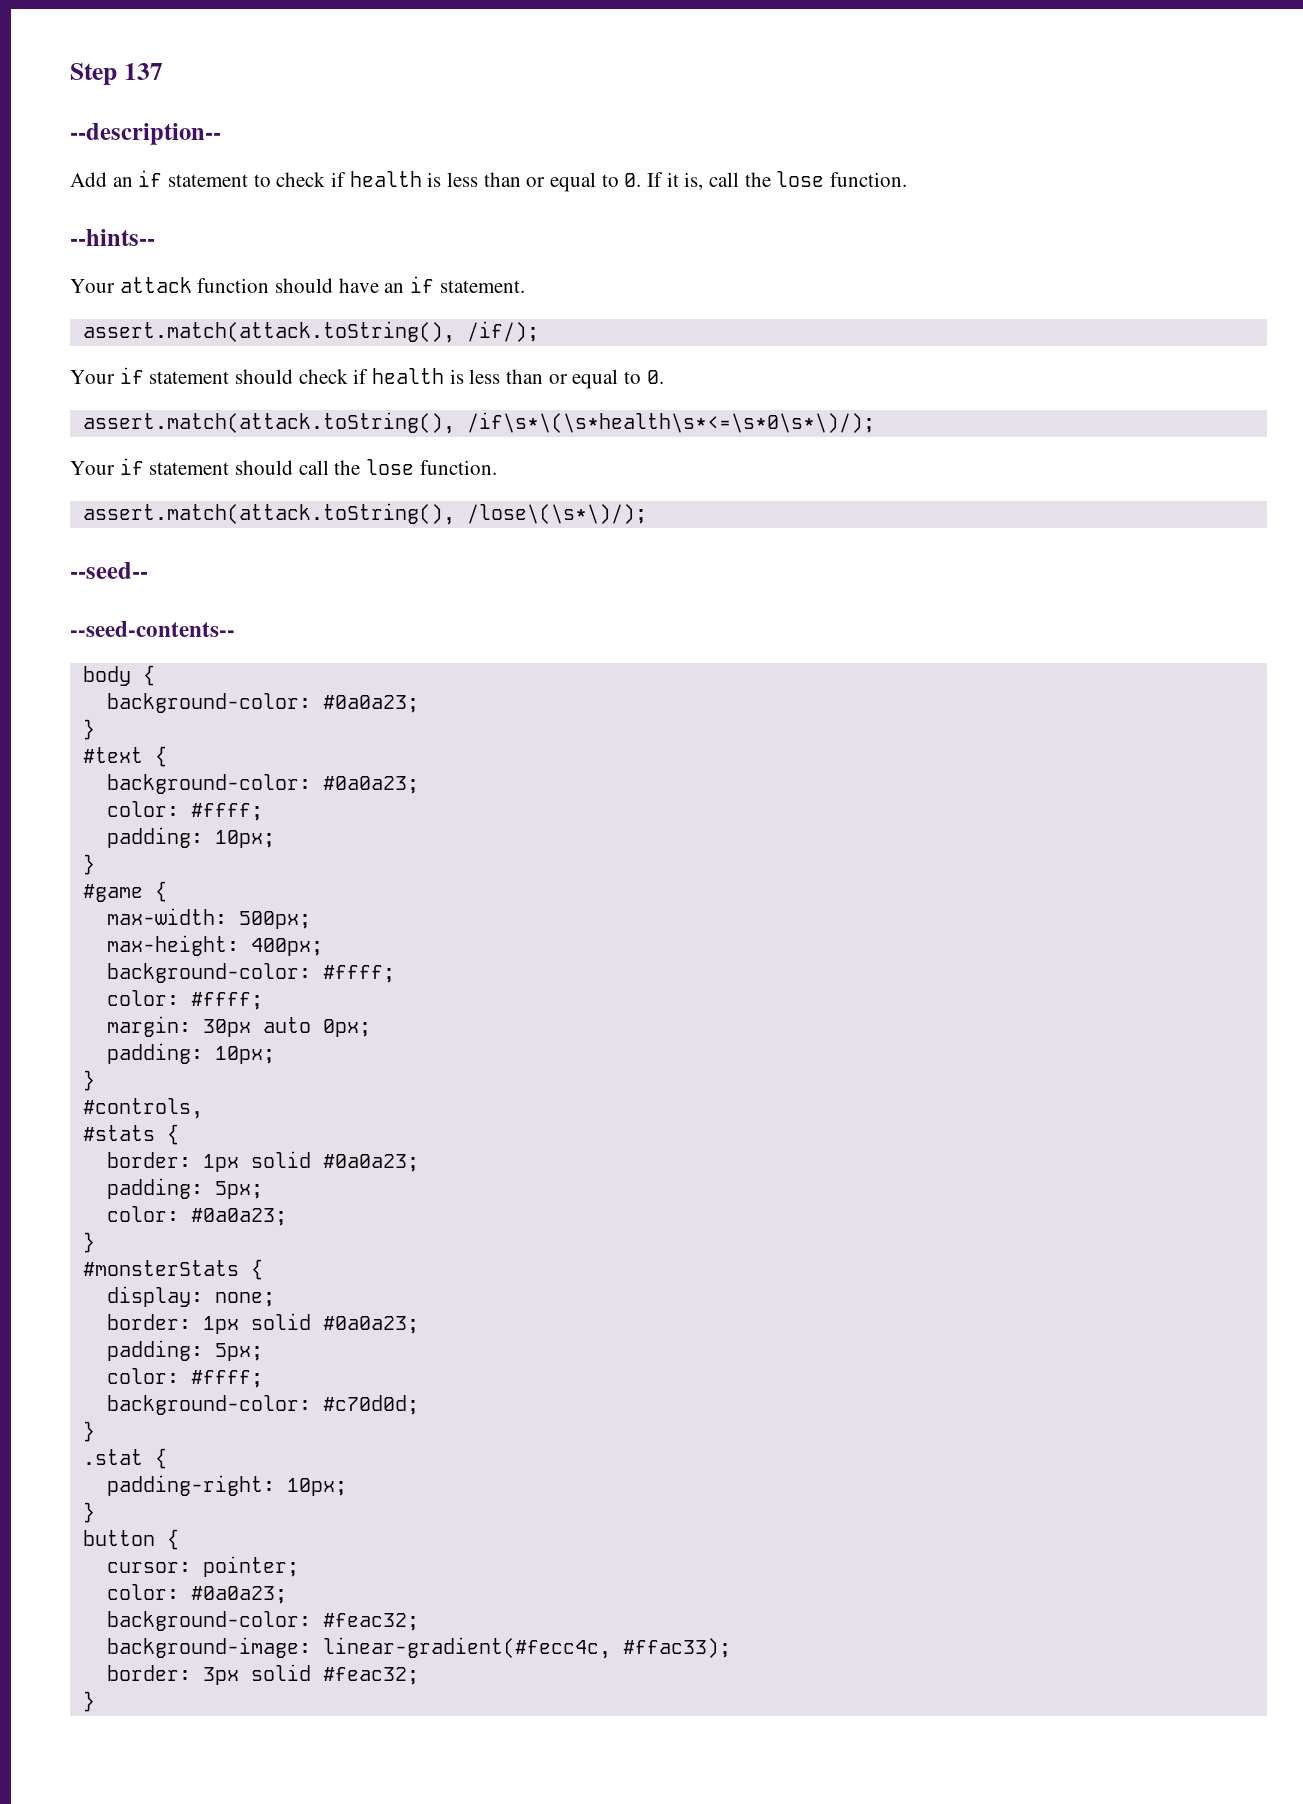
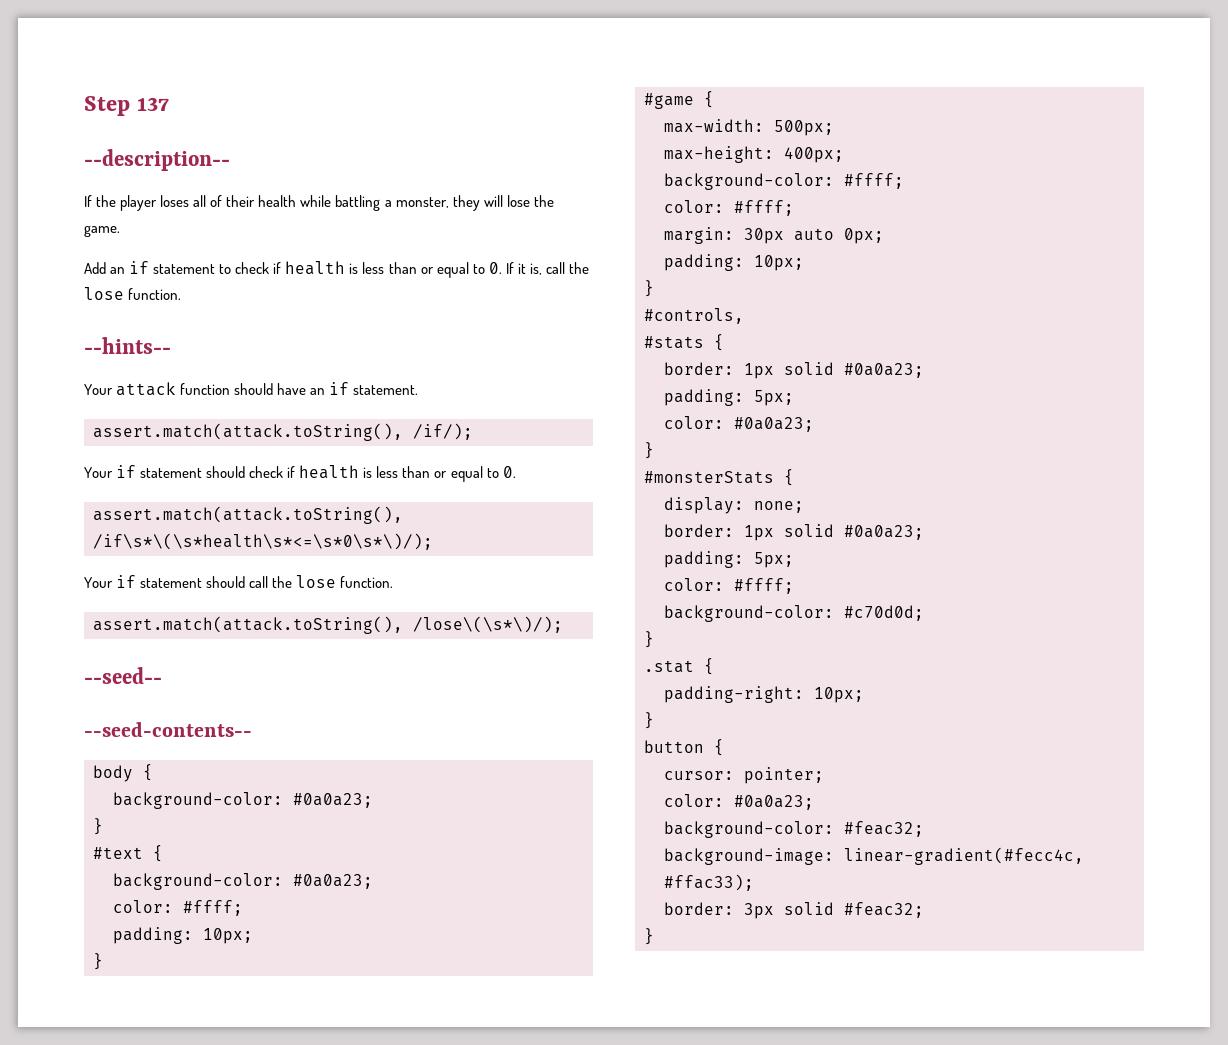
+ If the player loses all of their health while battling a monster, they will lose the game.

